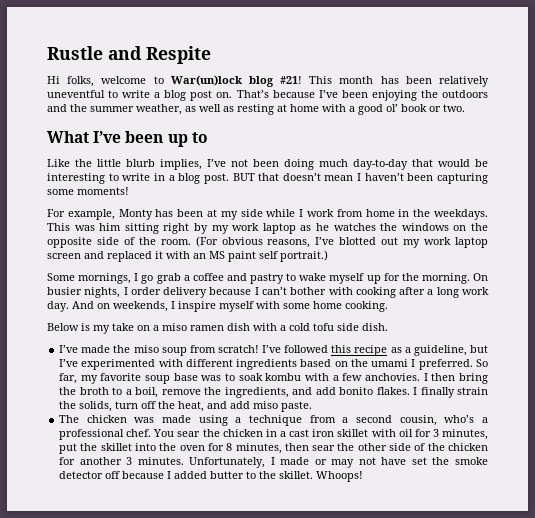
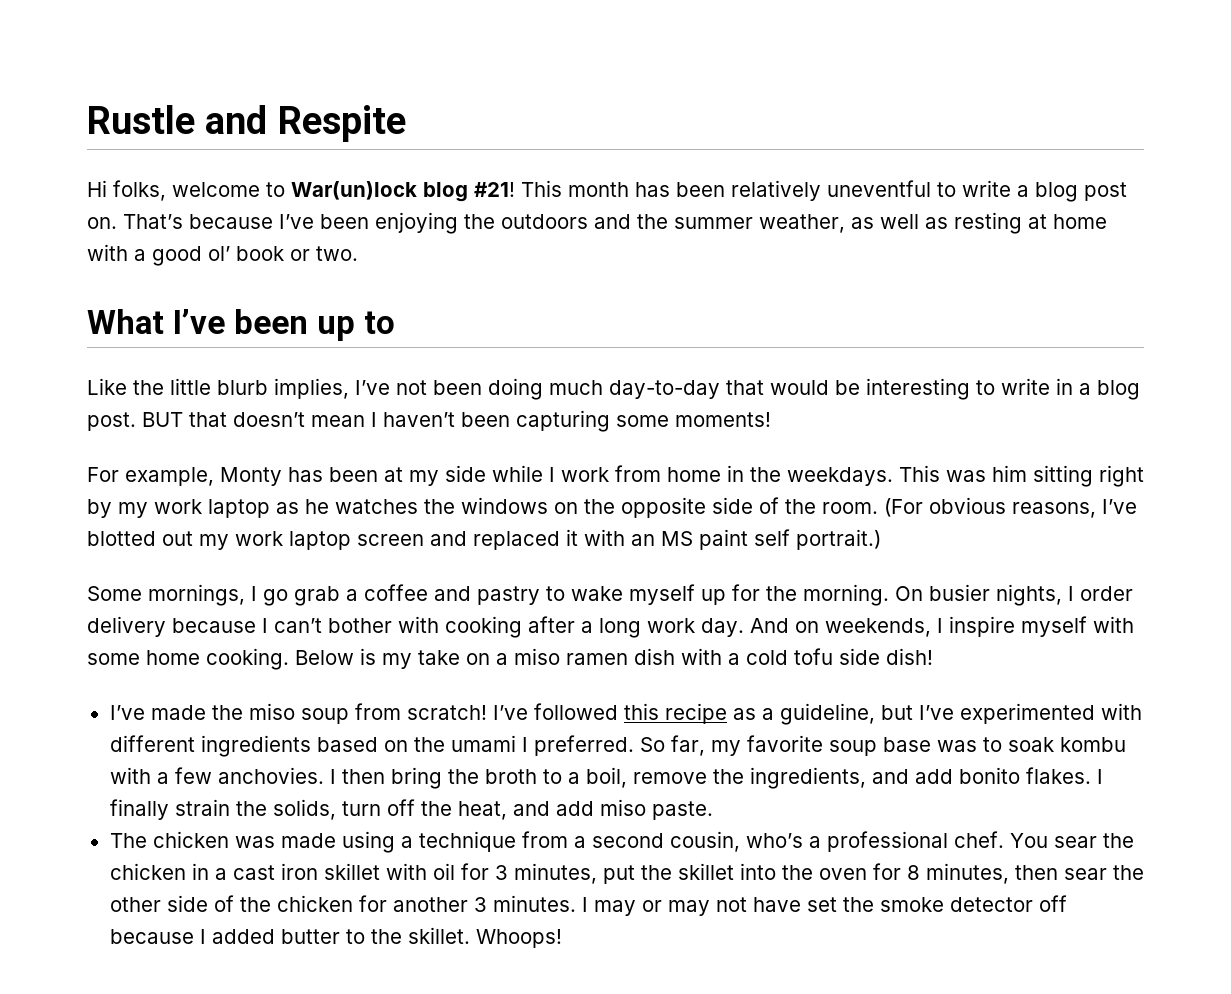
- And on weekends, I inspire myself with some home cooking.
- Below is my take on a miso ramen dish with a cold tofu side dish.
+ And on weekends, I inspire myself with some home cooking. Below is my take on a miso ramen dish with a cold tofu side dish!
- Unfortunately, I made or may not have set the smoke detector off because I added butter to the skillet.
+ I may or may not have set the smoke detector off because I added butter to the skillet.

